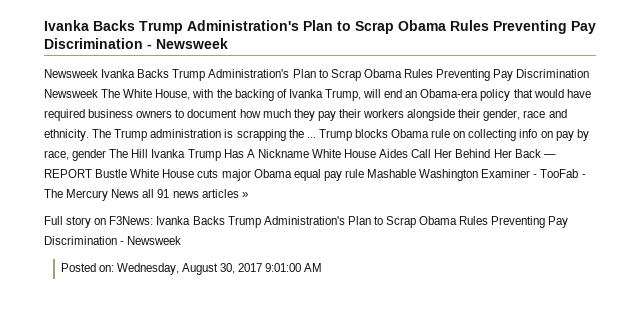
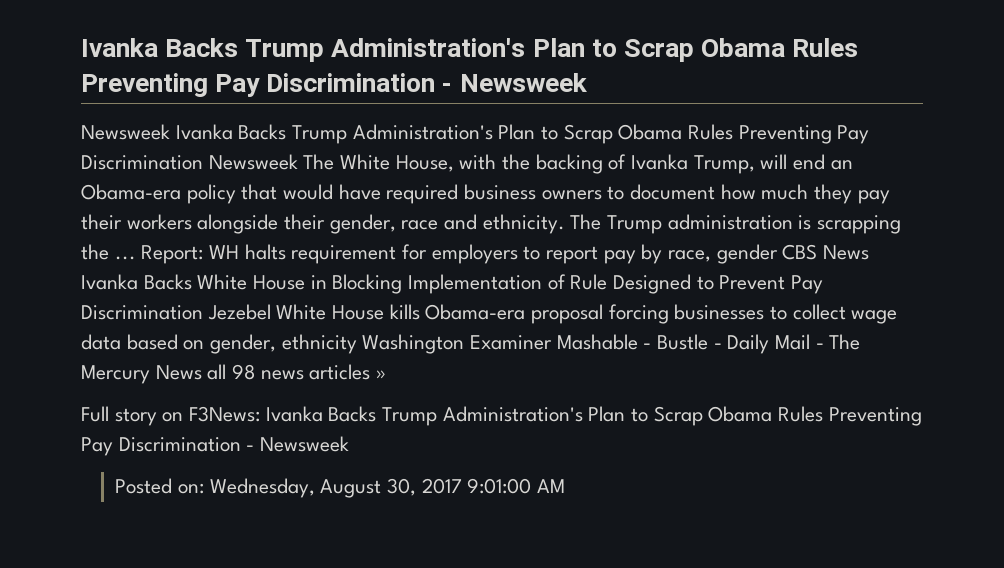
- Trump blocks Obama rule on collecting info on pay by race, gender The Hill Ivanka Trump Has A Nickname White House Aides Call Her Behind Her Back — REPORT Bustle White House cuts major Obama equal pay rule Mashable Washington Examiner - TooFab - The Mercury News all 91 news articles »
+ Report: WH halts requirement for employers to report pay by race, gender CBS News Ivanka Backs White House in Blocking Implementation of Rule Designed to Prevent Pay Discrimination Jezebel White House kills Obama-era proposal forcing businesses to collect wage data based on gender, ethnicity Washington Examiner Mashable - Bustle - Daily Mail - The Mercury News all 98 news articles »

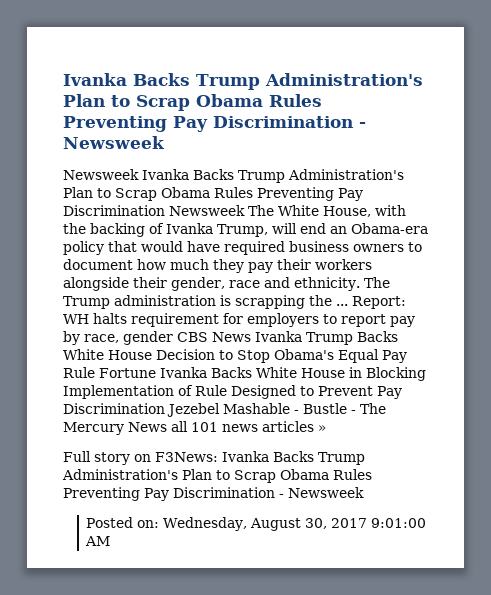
- Report: WH halts requirement for employers to report pay by race, gender CBS News Ivanka Backs White House in Blocking Implementation of Rule Designed to Prevent Pay Discrimination Jezebel White House kills Obama-era proposal forcing businesses to collect wage data based on gender, ethnicity Washington Examiner Mashable - Bustle - Daily Mail - The Mercury News all 98 news articles »
+ Report: WH halts requirement for employers to report pay by race, gender CBS News Ivanka Trump Backs White House Decision to Stop Obama's Equal Pay Rule Fortune Ivanka Backs White House in Blocking Implementation of Rule Designed to Prevent Pay Discrimination Jezebel Mashable - Bustle - The Mercury News all 101 news articles »

